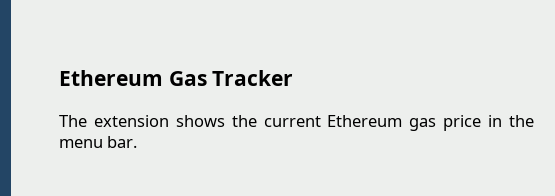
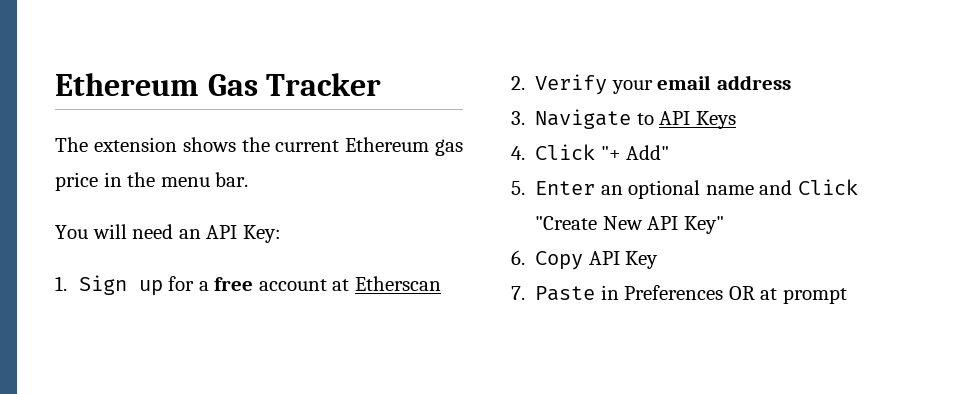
+ You will need an API Key:
+ 1. Sign up for a free account at Etherscan
+ 2. Verify your email address
+ 3. Navigate to API Keys
+ 4. Click "+ Add"
+ 5. Enter an optional name and Click "Create New API Key"
+ 6. Copy API Key
+ 7. Paste in Preferences OR at prompt

